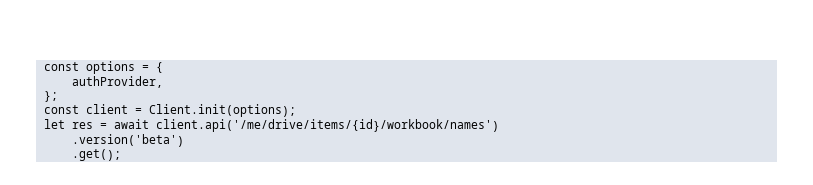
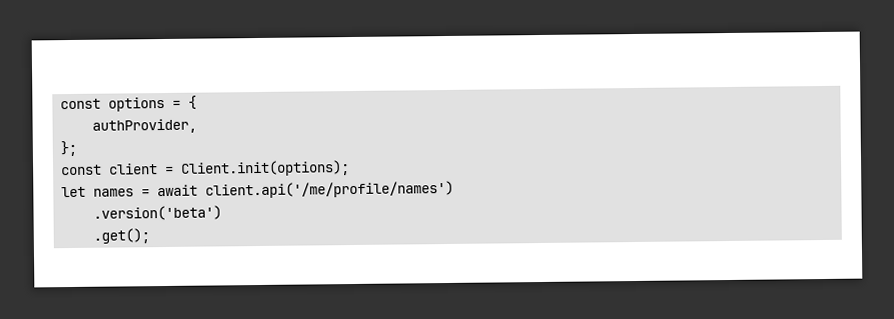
- let res = await client.api('/me/drive/items/{id}/workbook/names')
+ let names = await client.api('/me/profile/names')

